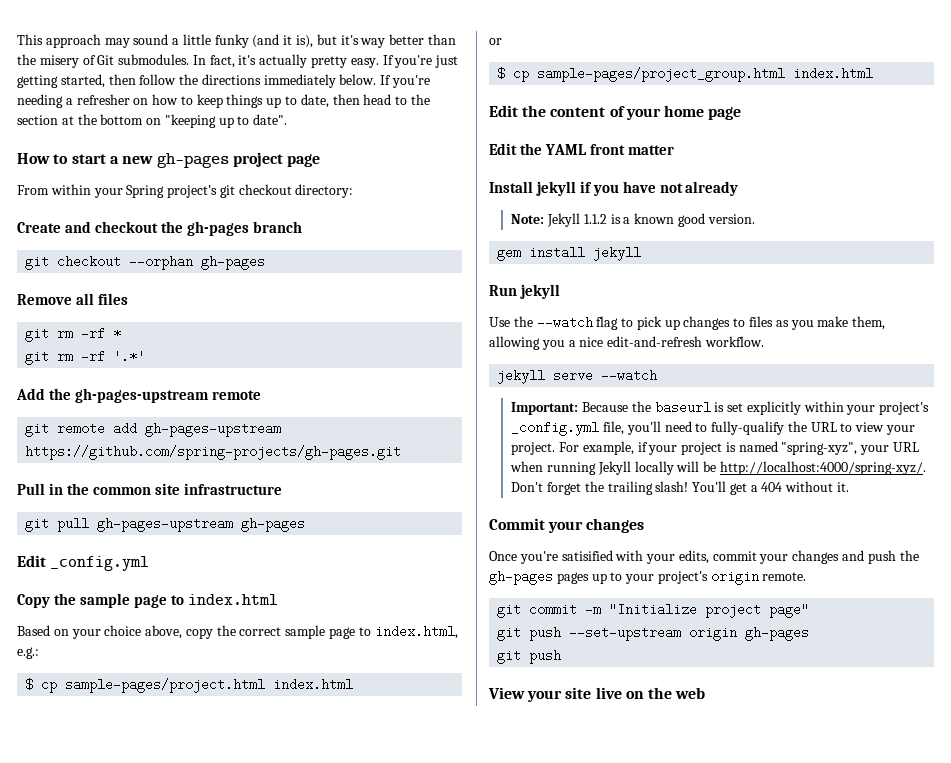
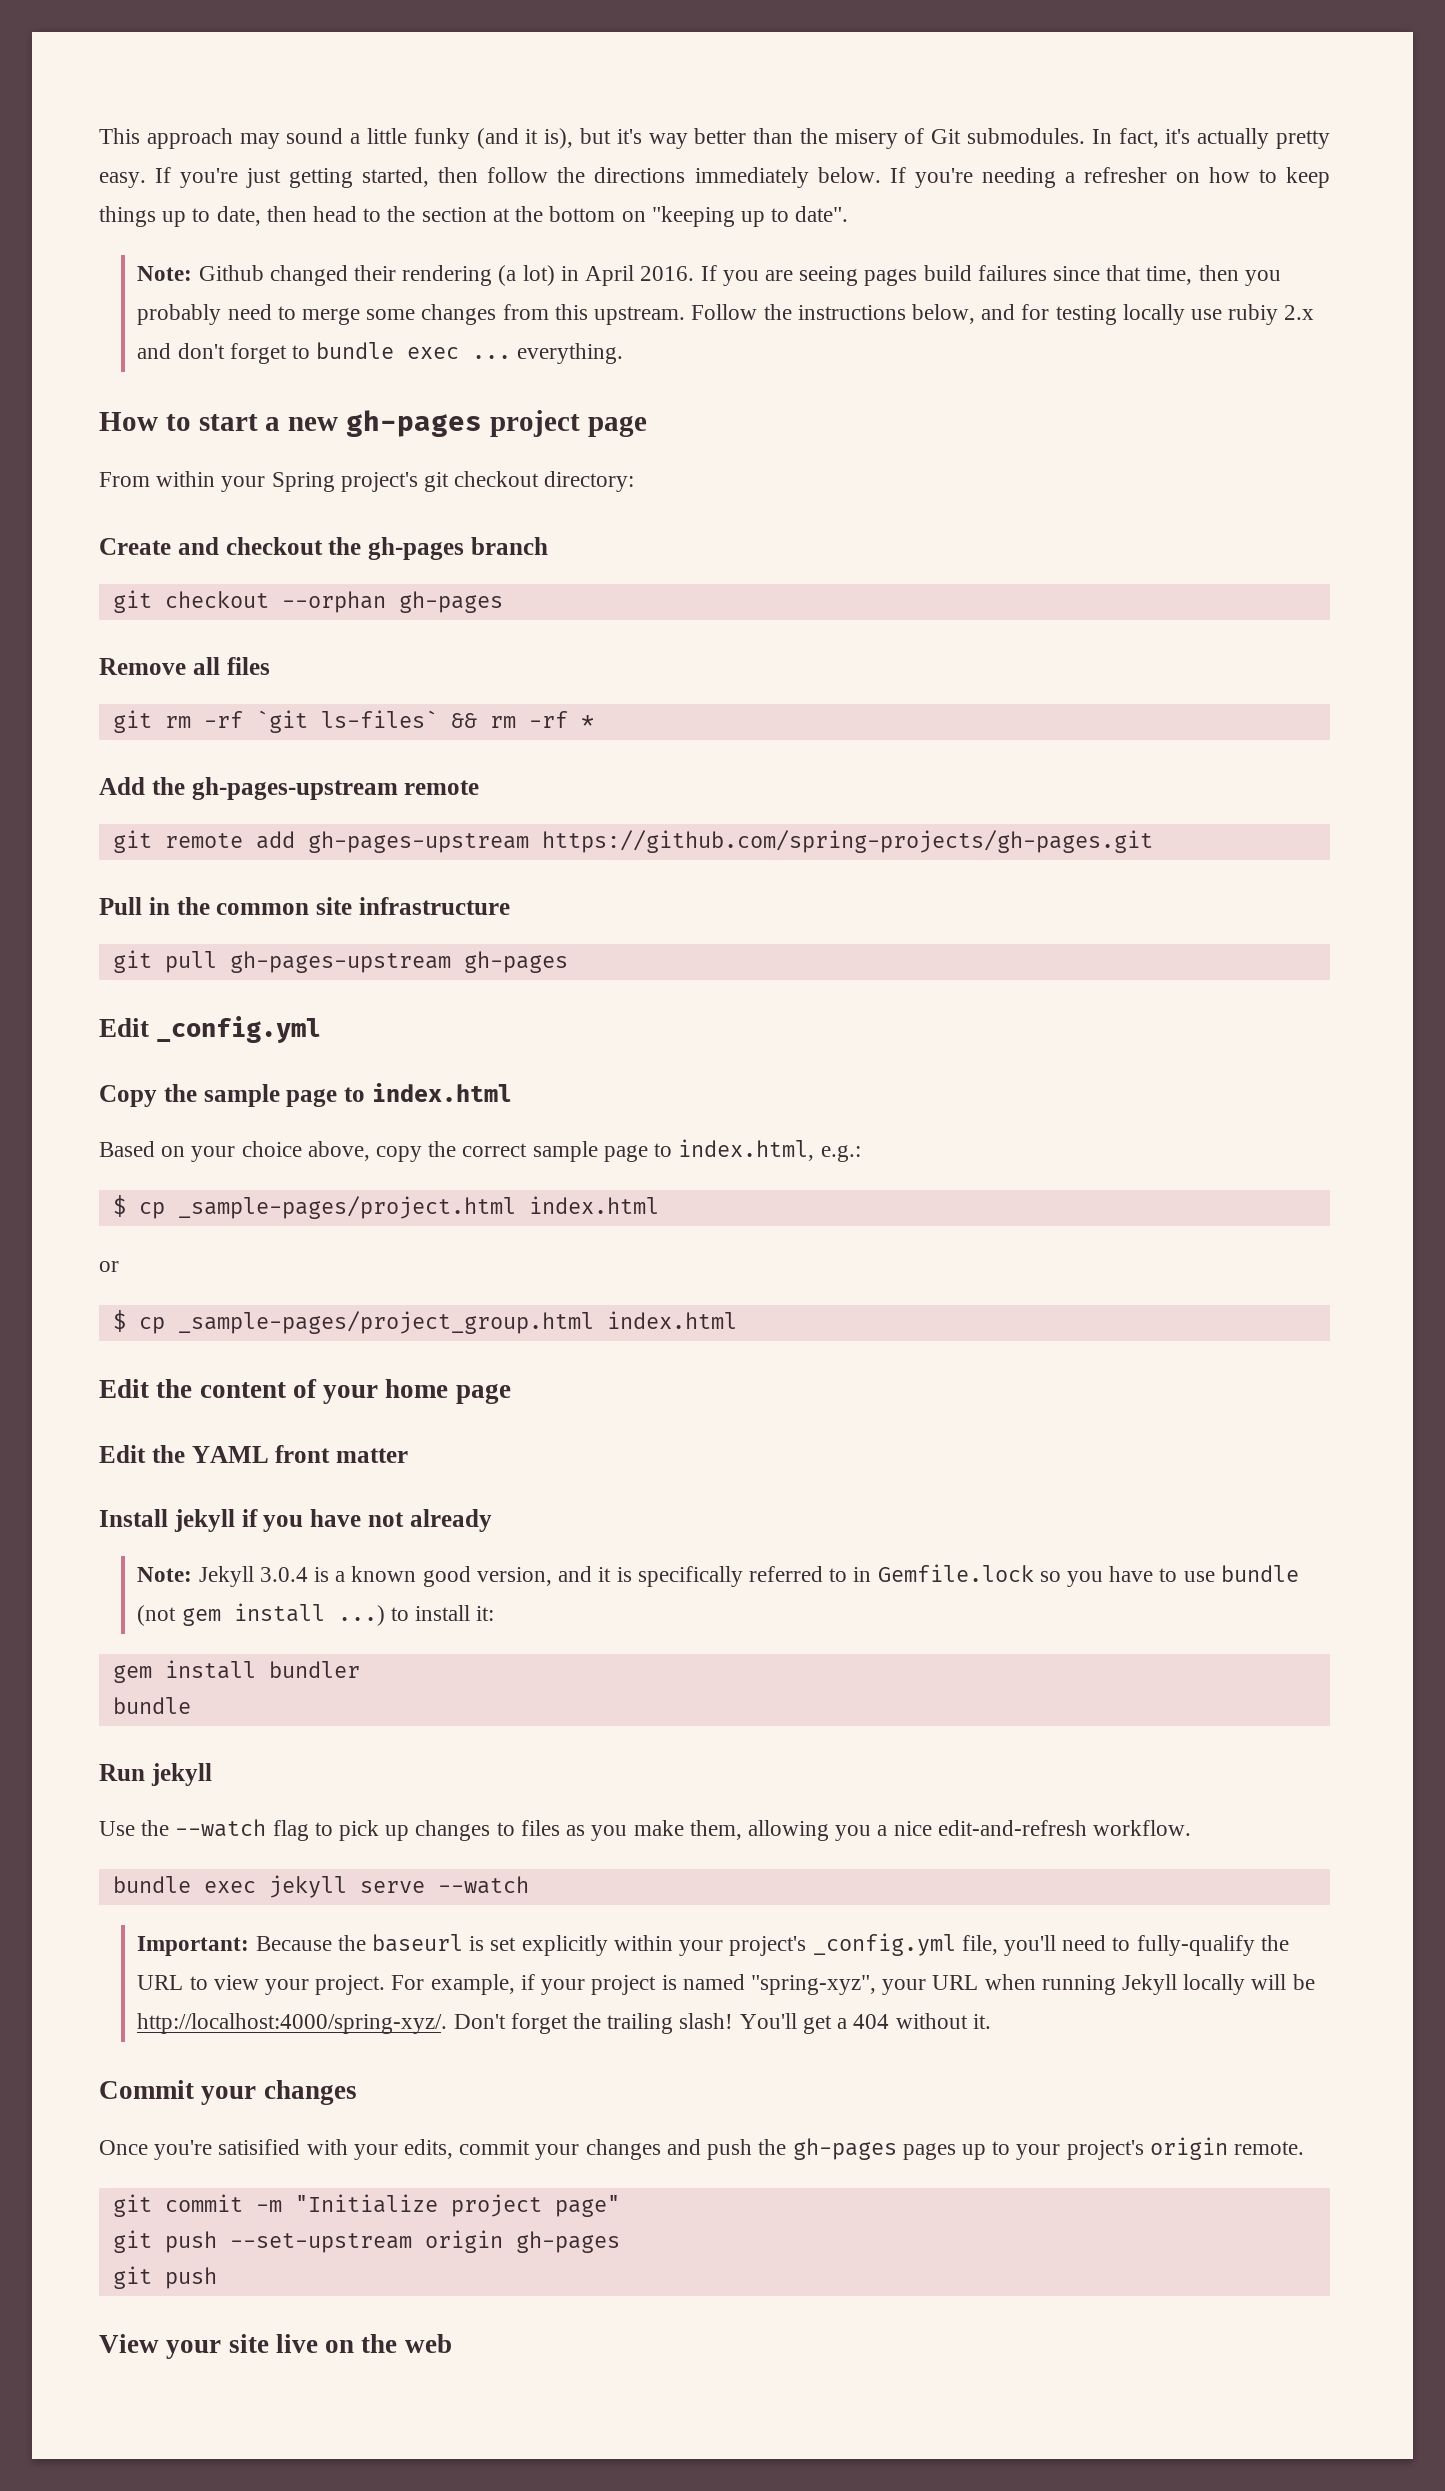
+ Note: Github changed their rendering (a lot) in April 2016. If you are seeing pages build failures since that time, then you probably need to merge some changes from this upstream. Follow the instructions below, and for testing locally use rubiy 2.x and don't forget to bundle exec ... everything.
- git rm -rf *
- git rm -rf '.*'
+ git rm -rf `git ls-files` && rm -rf *
- $ cp sample-pages/project.html index.html
+ $ cp _sample-pages/project.html index.html
- $ cp sample-pages/project_group.html index.html
+ $ cp _sample-pages/project_group.html index.html
- Note: Jekyll 1.1.2 is a known good version.
- gem install jekyll
+ Note: Jekyll 3.0.4 is a known good version, and it is specifically referred to in Gemfile.lock so you have to use bundle (not gem install ...) to install it:
+ gem install bundler
+ bundle
- jekyll serve --watch
+ bundle exec jekyll serve --watch

